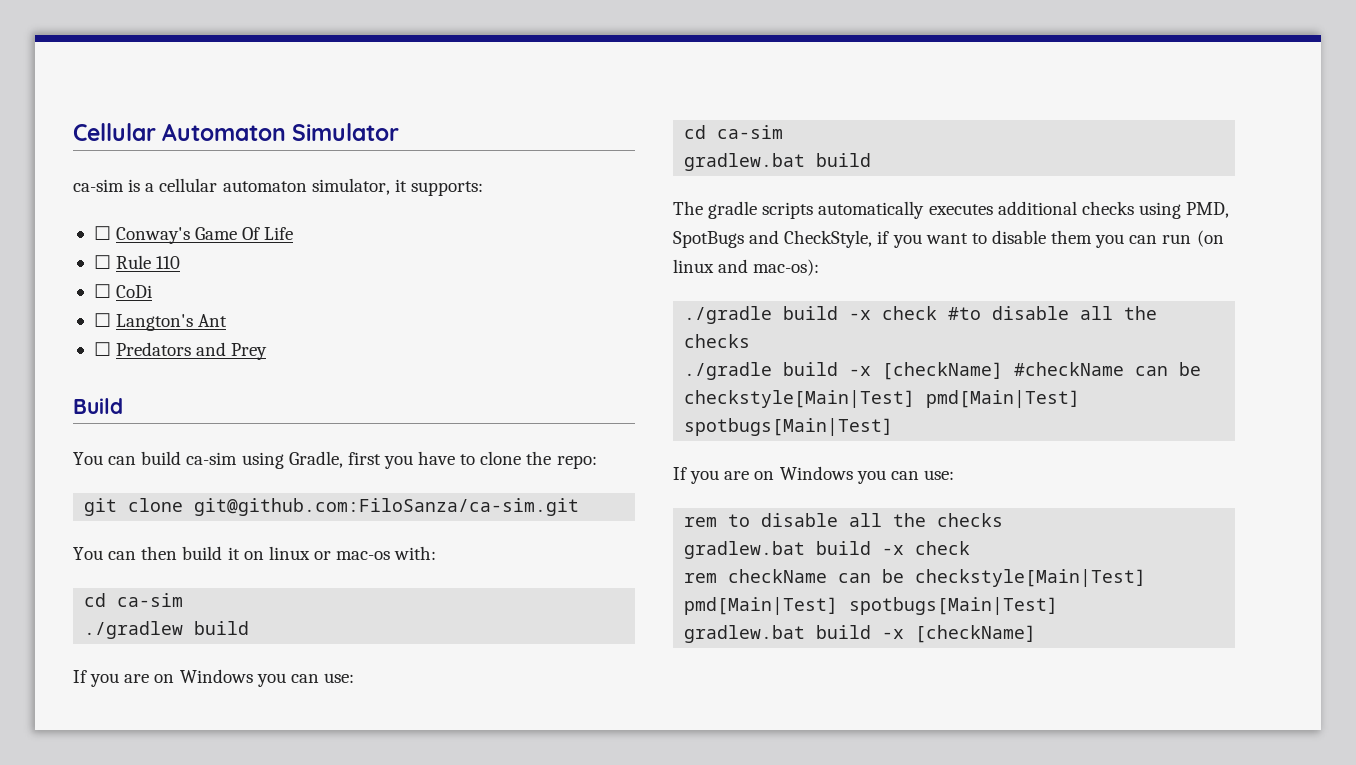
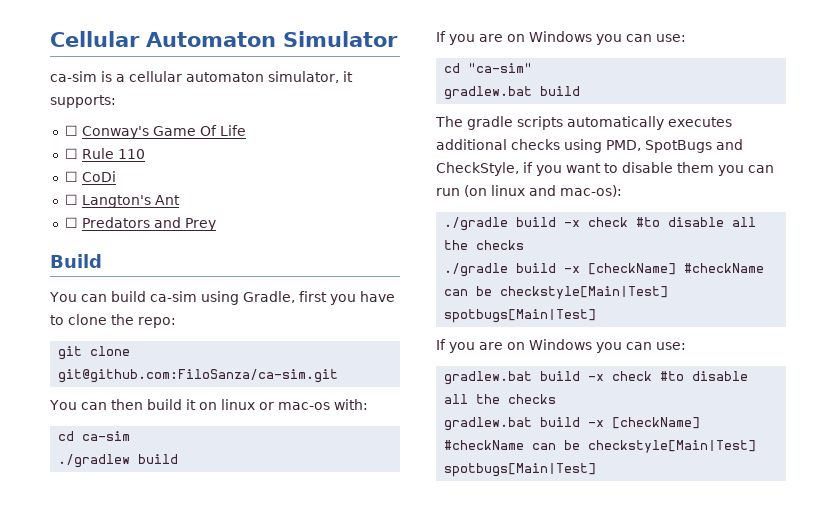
  ./gradlew build
  If you are on Windows you can use:
- cd ca-sim
+ cd "ca-sim"
- ./gradle build -x [checkName] #checkName can be checkstyle[Main|Test] pmd[Main|Test] spotbugs[Main|Test]
+ ./gradle build -x [checkName] #checkName can be checkstyle[Main|Test] spotbugs[Main|Test]
- rem to disable all the checks
+ gradlew.bat build -x check #to disable all the checks
- gradlew.bat build -x check
- rem checkName can be checkstyle[Main|Test] pmd[Main|Test] spotbugs[Main|Test]
- gradlew.bat build -x [checkName]
+ gradlew.bat build -x [checkName] #checkName can be checkstyle[Main|Test] spotbugs[Main|Test]

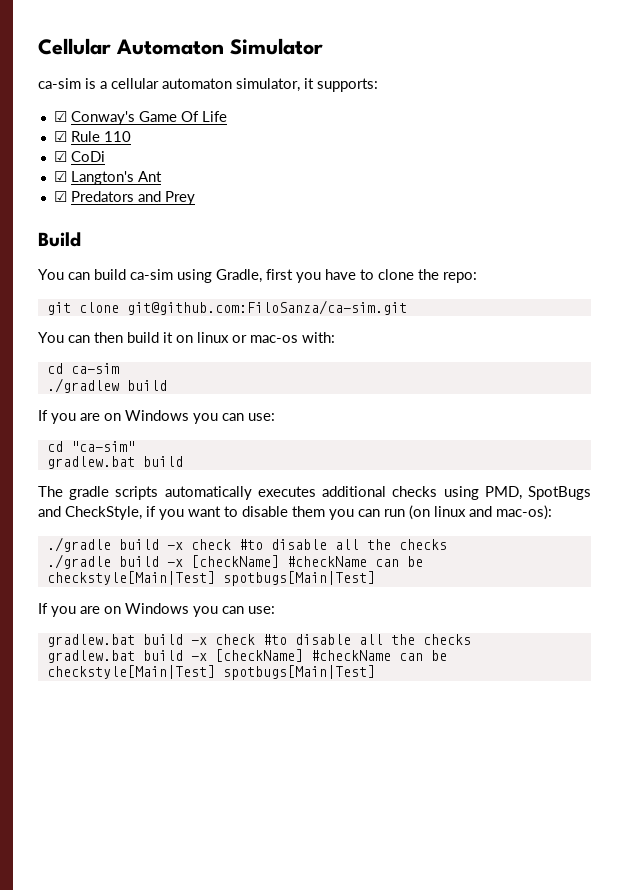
- ☐ Conway's Game Of Life
+ ☑ Conway's Game Of Life
- ☐ Rule 110
+ ☑ Rule 110
- ☐ CoDi
+ ☑ CoDi
- ☐ Langton's Ant
+ ☑ Langton's Ant
- ☐ Predators and Prey
+ ☑ Predators and Prey

